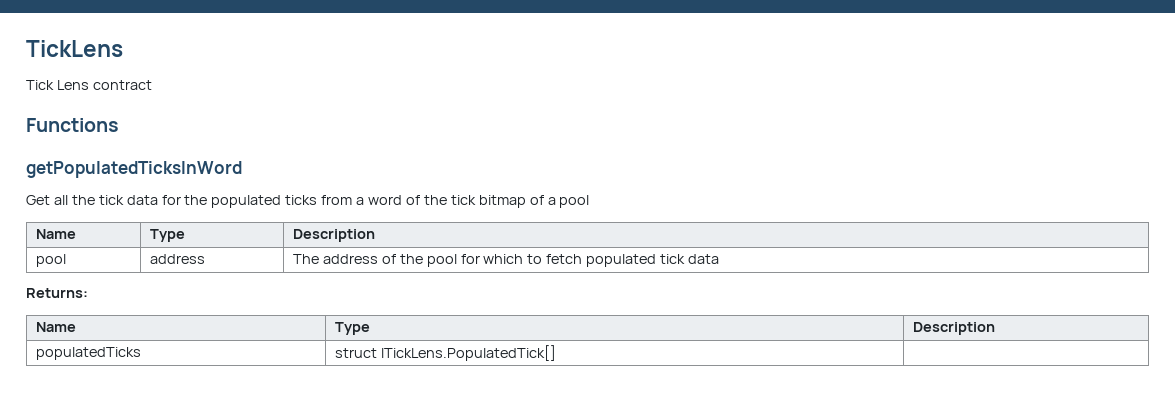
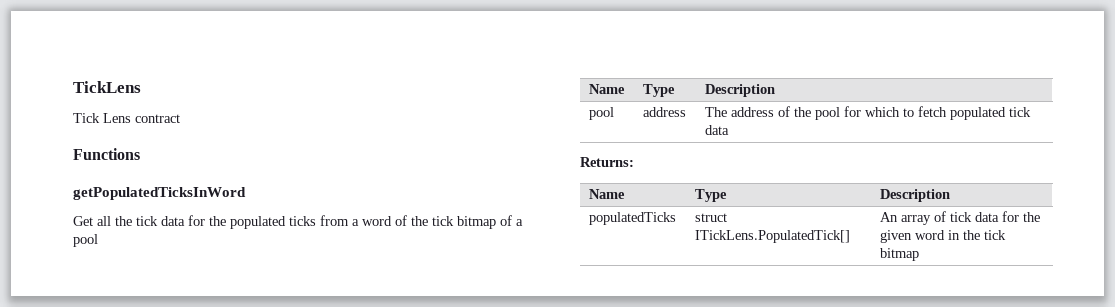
- populatedTicks | struct ITickLens.PopulatedTick[] |
+ populatedTicks | struct ITickLens.PopulatedTick[] | An array of tick data for the given word in the tick bitmap

